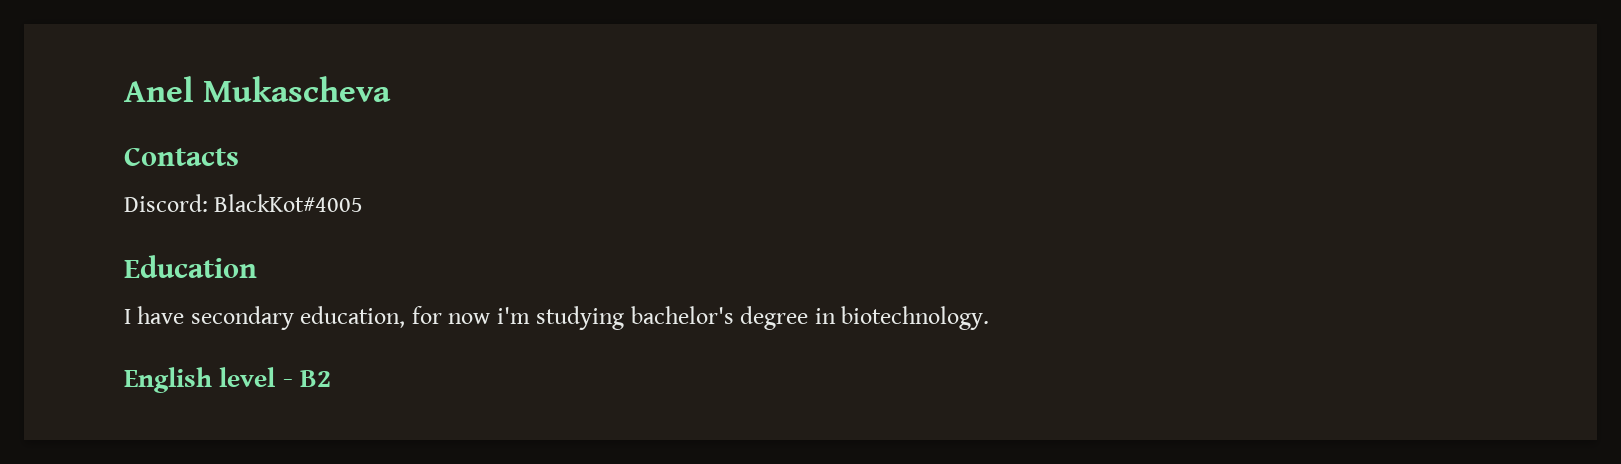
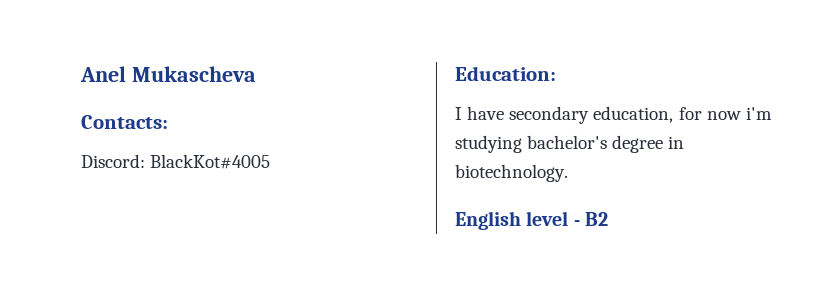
- Contacts
+ Contacts:
- Education
+ Education:

